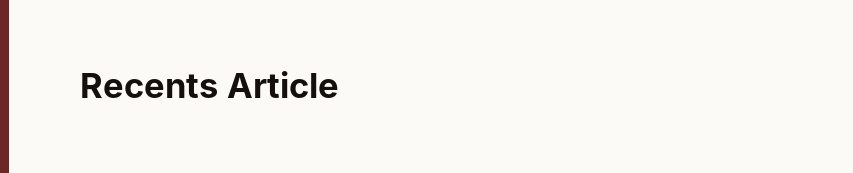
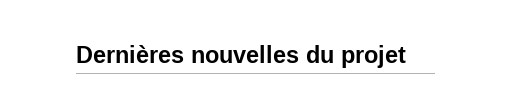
- Recents Article
+ Dernières nouvelles du projet

